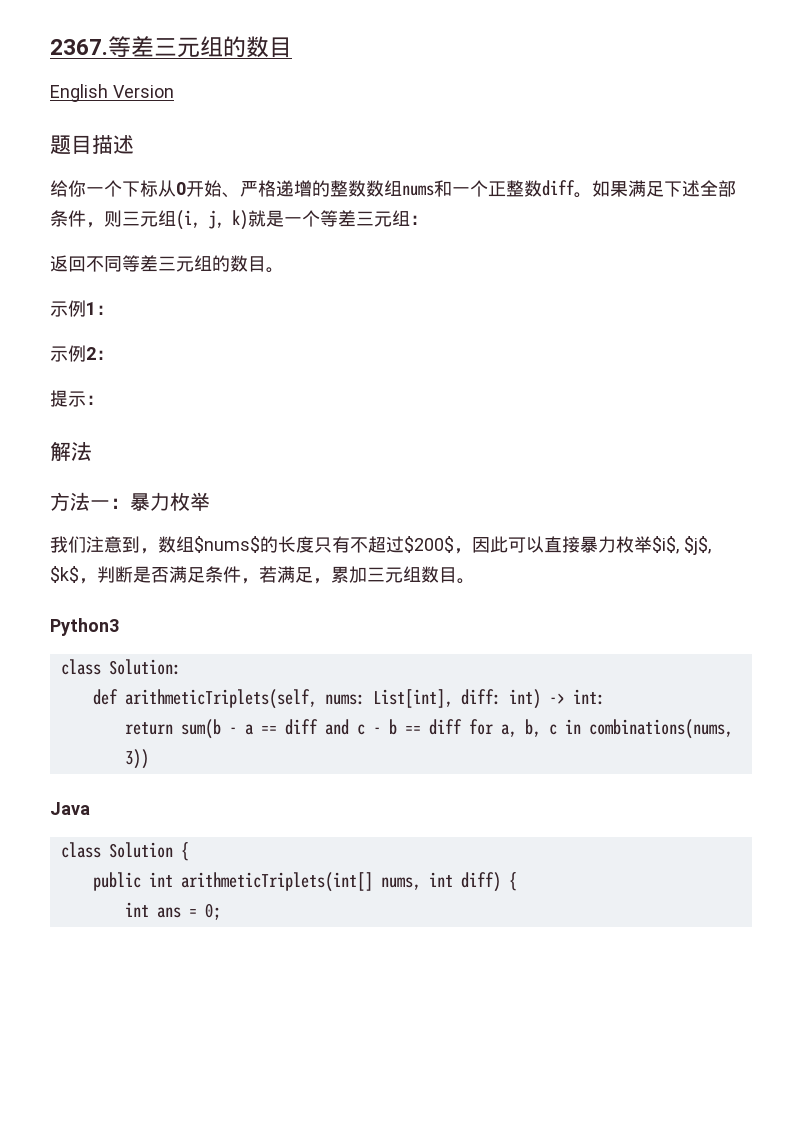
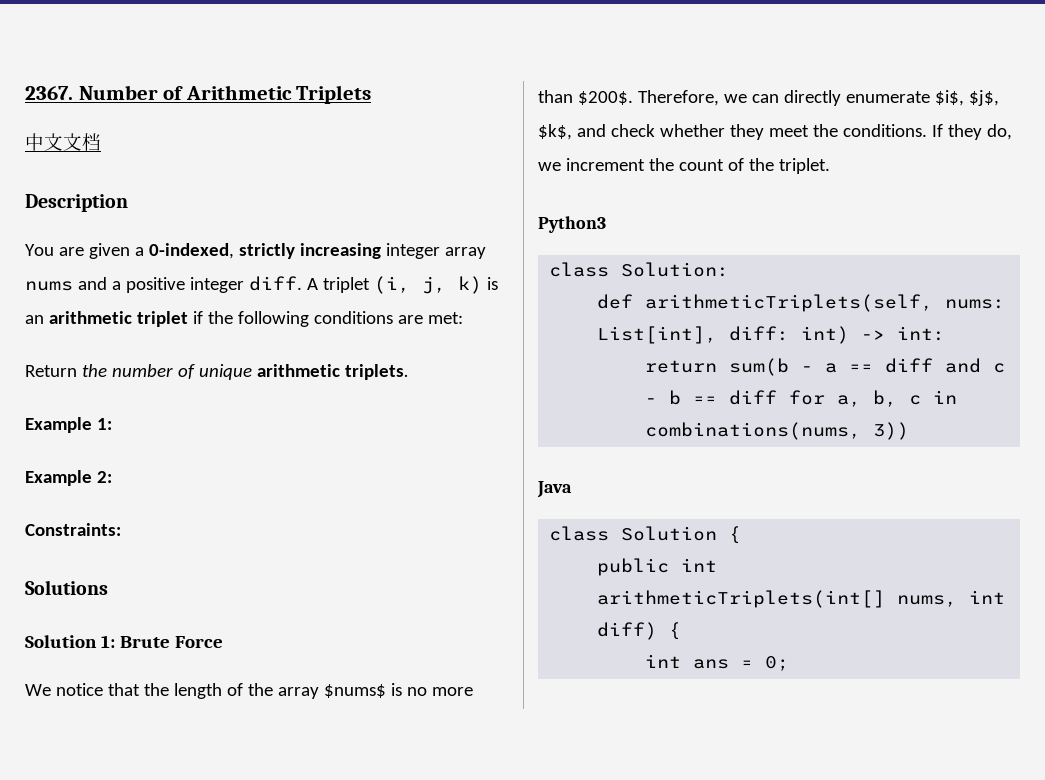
- 2367.等差三元组的数目
- English Version
- 题目描述
- 给你一个下标从0开始、严格递增的整数数组nums和一个正整数diff。如果满足下述全部条件，则三元组(i, j, k)就是一个等差三元组：
- 返回不同等差三元组的数目。
- 示例1：
- 示例2：
- 提示：
- 解法
- 方法一：暴力枚举
- 我们注意到，数组$nums$的长度只有不超过$200$，因此可以直接暴力枚举$i$, $j$, $k$，判断是否满足条件，若满足，累加三元组数目。
+ 2367. Number of Arithmetic Triplets
+ 中文文档
+ Description
+ You are given a 0-indexed, strictly increasing integer array nums and a positive integer diff. A triplet (i, j, k) is an arithmetic triplet if the following conditions are met:
+ Return the number of unique arithmetic triplets.
+ Example 1:
+ Example 2:
+ Constraints:
+ Solutions
+ Solution 1: Brute Force
+ We notice that the length of the array $nums$ is no more than $200$. Therefore, we can directly enumerate $i$, $j$, $k$, and check whether they meet the conditions. If they do, we increment the count of the triplet.

